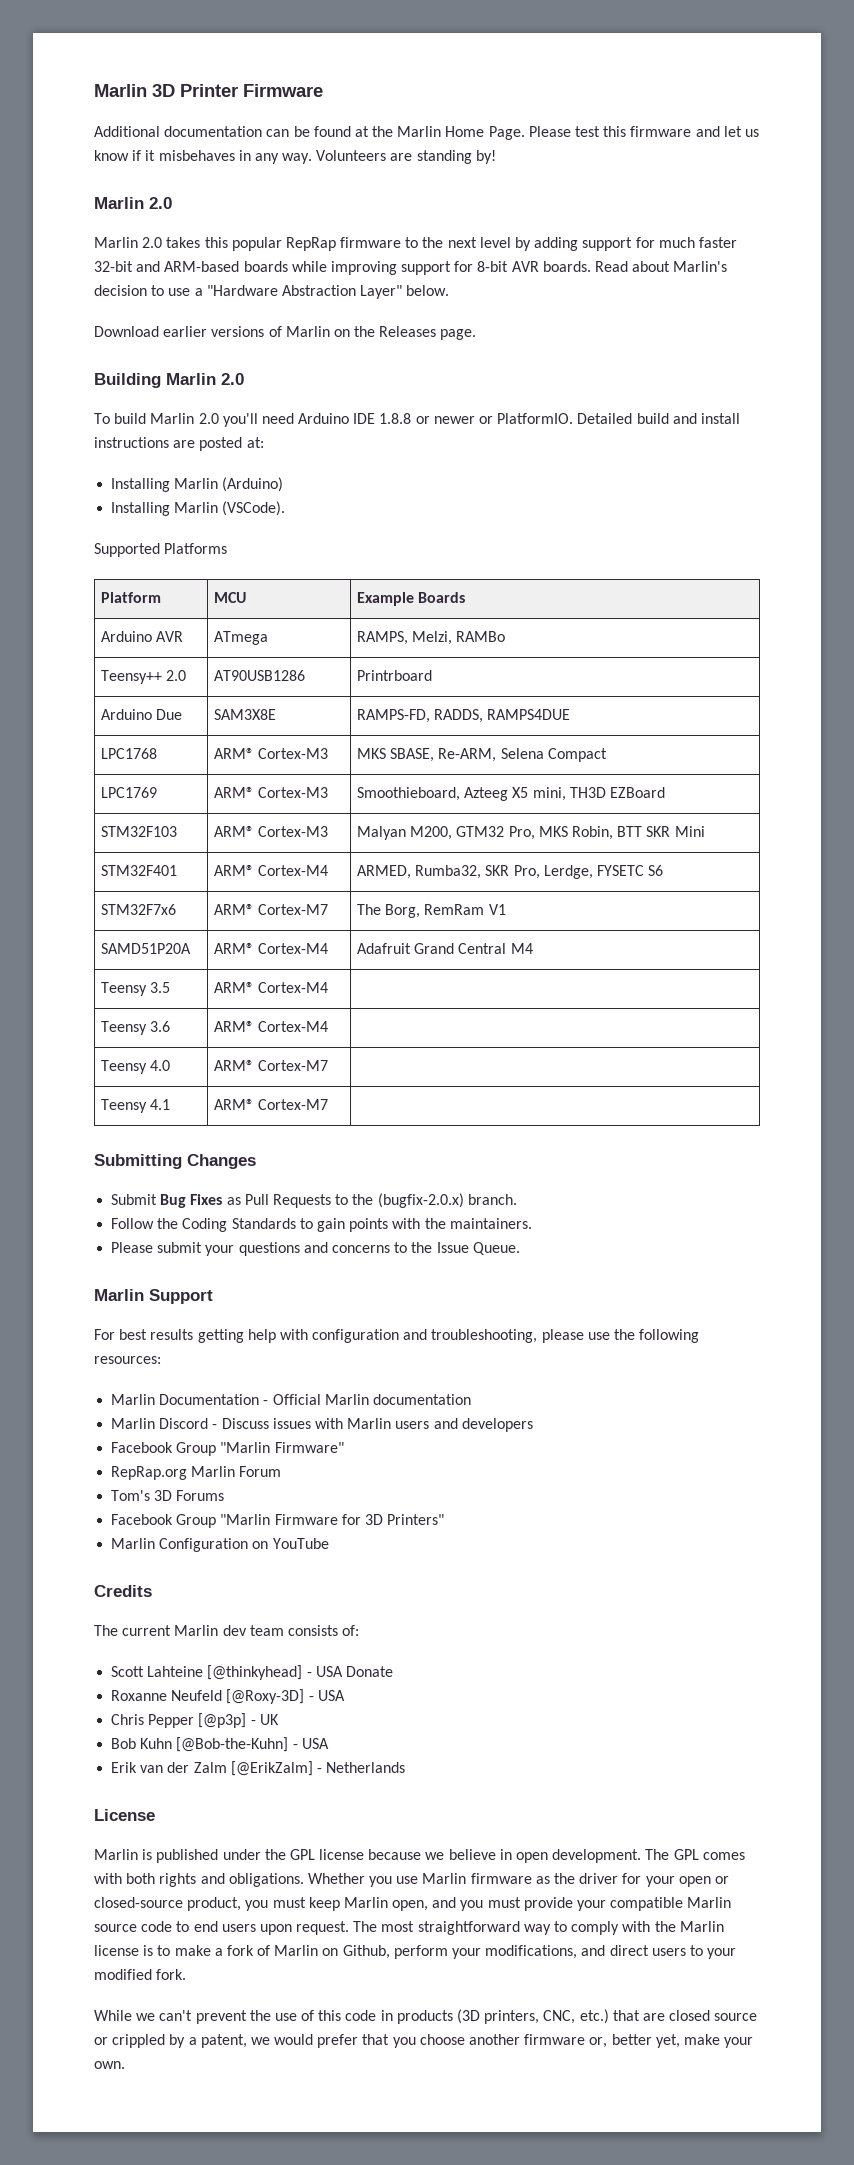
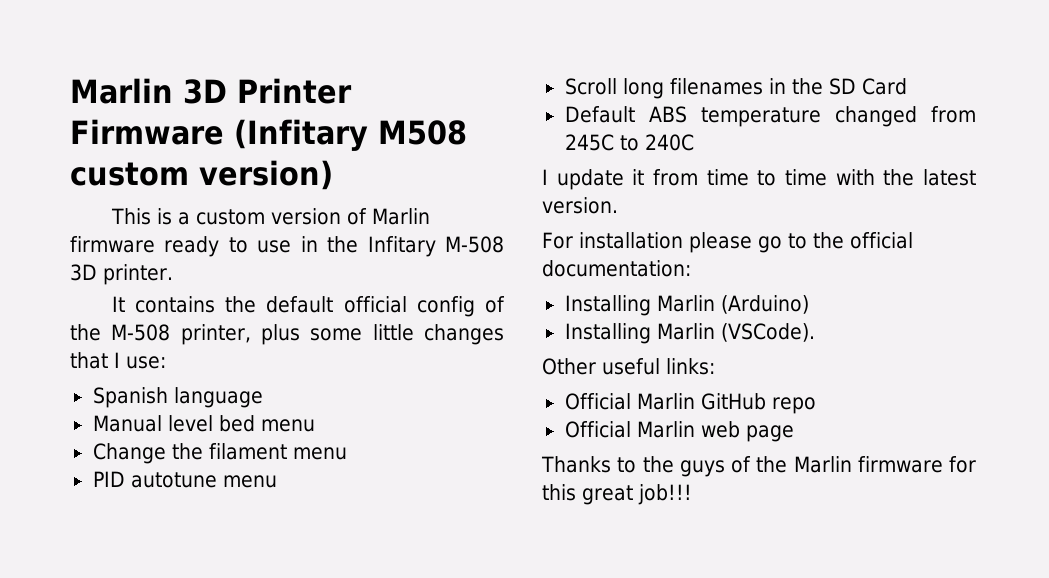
- Marlin 3D Printer Firmware
- Additional documentation can be found at the Marlin Home Page. Please test this firmware and let us know if it misbehaves in any way. Volunteers are standing by!
- Marlin 2.0
- Marlin 2.0 takes this popular RepRap firmware to the next level by adding support for much faster 32-bit and ARM-based boards while improving support for 8-bit AVR boards. Read about Marlin's decision to use a "Hardware Abstraction Layer" below.
- Download earlier versions of Marlin on the Releases page.
- Building Marlin 2.0
- To build Marlin 2.0 you'll need Arduino IDE 1.8.8 or newer or PlatformIO. Detailed build and install instructions are posted at:
+ Marlin 3D Printer Firmware (Infitary M508 custom version)
+ This is a custom version of Marlin firmware ready to use in the Infitary M-508 3D printer.
+ It contains the default official config of the M-508 printer, plus some little changes that I use:
+ Spanish language
+ Manual level bed menu
+ Change the filament menu
+ PID autotune menu
+ Scroll long filenames in the SD Card
+ Default ABS temperature changed from 245C to 240C
+ I update it from time to time with the latest version.
+ For installation please go to the official documentation:
- Supported Platforms
- Platform | MCU | Example Boards
- Arduino AVR | ATmega | RAMPS, Melzi, RAMBo
- Teensy++ 2.0 | AT90USB1286 | Printrboard
- Arduino Due | SAM3X8E | RAMPS-FD, RADDS, RAMPS4DUE
- LPC1768 | ARM® Cortex-M3 | MKS SBASE, Re-ARM, Selena Compact
- LPC1769 | ARM® Cortex-M3 | Smoothieboard, Azteeg X5 mini, TH3D EZBoard
- STM32F103 | ARM® Cortex-M3 | Malyan M200, GTM32 Pro, MKS Robin, BTT SKR Mini
- STM32F401 | ARM® Cortex-M4 | ARMED, Rumba32, SKR Pro, Lerdge, FYSETC S6
- STM32F7x6 | ARM® Cortex-M7 | The Borg, RemRam V1
- SAMD51P20A | ARM® Cortex-M4 | Adafruit Grand Central M4
- Teensy 3.5 | ARM® Cortex-M4 |
- Teensy 3.6 | ARM® Cortex-M4 |
- Teensy 4.0 | ARM® Cortex-M7 |
- Teensy 4.1 | ARM® Cortex-M7 |
- Submitting Changes
- Submit Bug Fixes as Pull Requests to the (bugfix-2.0.x) branch.
- Follow the Coding Standards to gain points with the maintainers.
- Please submit your questions and concerns to the Issue Queue.
- Marlin Support
- For best results getting help with configuration and troubleshooting, please use the following resources:
- Marlin Documentation - Official Marlin documentation
- Marlin Discord - Discuss issues with Marlin users and developers
- Facebook Group "Marlin Firmware"
- RepRap.org Marlin Forum
- Tom's 3D Forums
- Facebook Group "Marlin Firmware for 3D Printers"
- Marlin Configuration on YouTube
- Credits
- The current Marlin dev team consists of:
- Scott Lahteine [@thinkyhead] - USA Donate
- Roxanne Neufeld [@Roxy-3D] - USA
- Chris Pepper [@p3p] - UK
- Bob Kuhn [@Bob-the-Kuhn] - USA
- Erik van der Zalm [@ErikZalm] - Netherlands
- License
- Marlin is published under the GPL license because we believe in open development. The GPL comes with both rights and obligations. Whether you use Marlin firmware as the driver for your open or closed-source product, you must keep Marlin open, and you must provide your compatible Marlin source code to end users upon request. The most straightforward way to comply with the Marlin license is to make a fork of Marlin on Github, perform your modifications, and direct users to your modified fork.
- While we can't prevent the use of this code in products (3D printers, CNC, etc.) that are closed source or crippled by a patent, we would prefer that you choose another firmware or, better yet, make your own.
+ Other useful links:
+ Official Marlin GitHub repo
+ Official Marlin web page
+ Thanks to the guys of the Marlin firmware for this great job!!!

